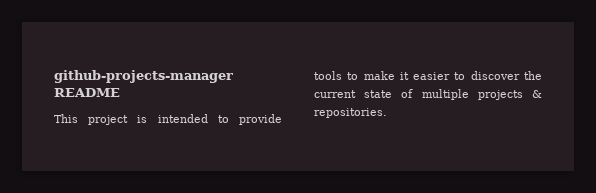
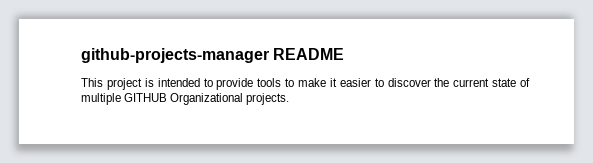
- This project is intended to provide tools to make it easier to discover the current state of multiple projects & repositories.
+ This project is intended to provide tools to make it easier to discover the current state of multiple GITHUB Organizational projects.

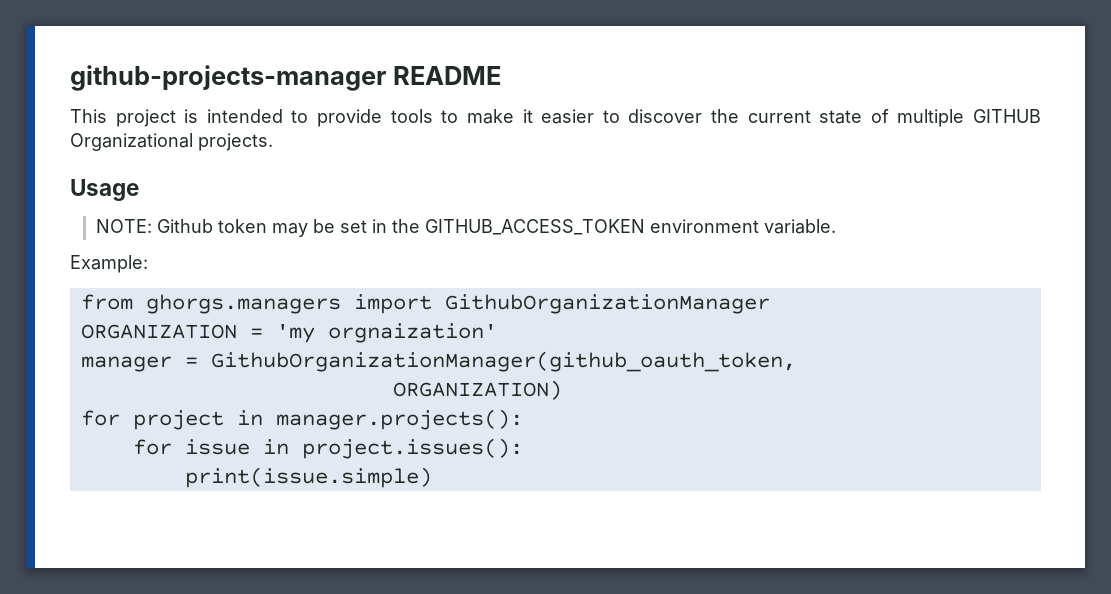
+ Usage
+ NOTE: Github token may be set in the GITHUB_ACCESS_TOKEN environment variable.
+ Example:
+ from ghorgs.managers import GithubOrganizationManager
+ ORGANIZATION = 'my orgnaization'
+ manager = GithubOrganizationManager(github_oauth_token,
+ ORGANIZATION)
+ for project in manager.projects():
+ for issue in project.issues():
+ print(issue.simple)

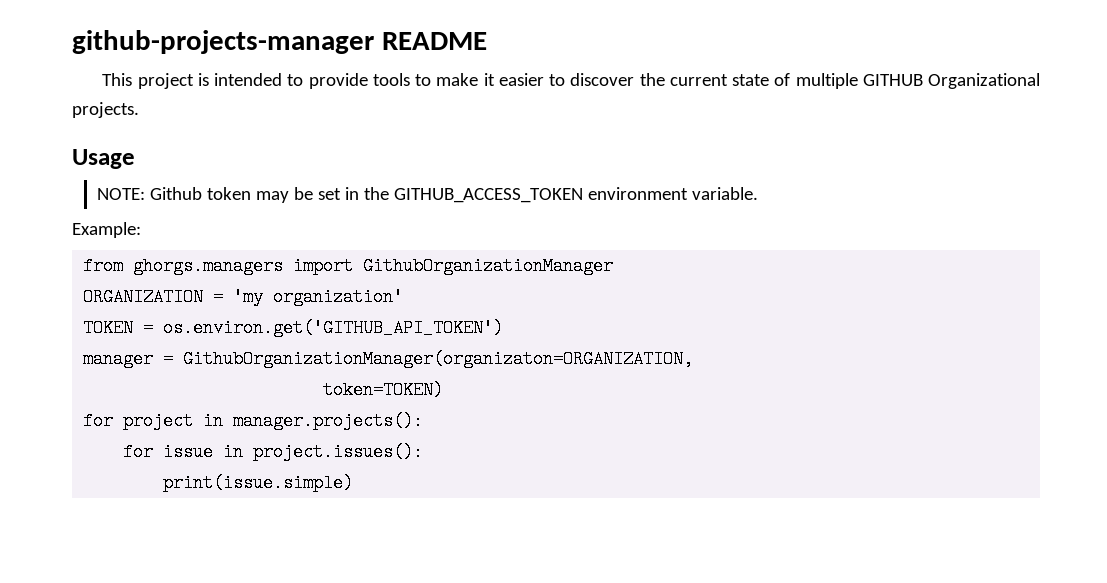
- ORGANIZATION = 'my orgnaization'
+ ORGANIZATION = 'my organization'
+ TOKEN = os.environ.get('GITHUB_API_TOKEN')
- manager = GithubOrganizationManager(github_oauth_token,
- ORGANIZATION)
+ manager = GithubOrganizationManager(organizaton=ORGANIZATION,
+ token=TOKEN)

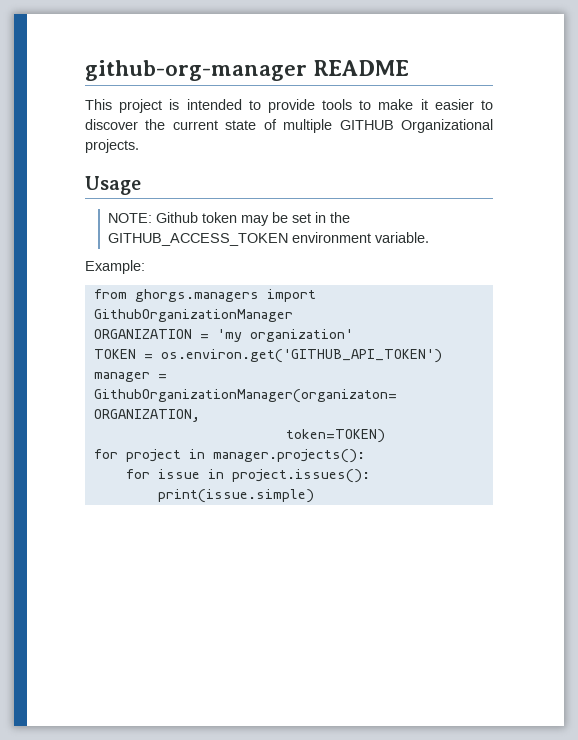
- github-projects-manager README
+ github-org-manager README

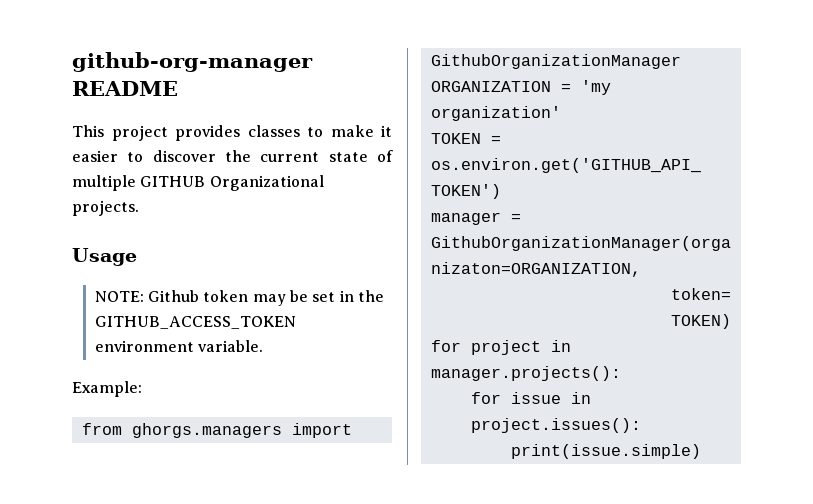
- This project is intended to provide tools to make it easier to discover the current state of multiple GITHUB Organizational projects.
+ This project provides classes to make it easier to discover the current state of multiple GITHUB Organizational projects.

